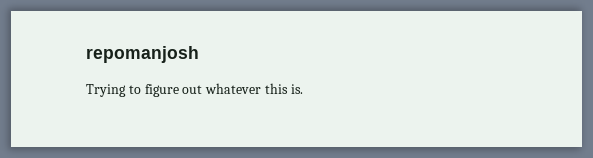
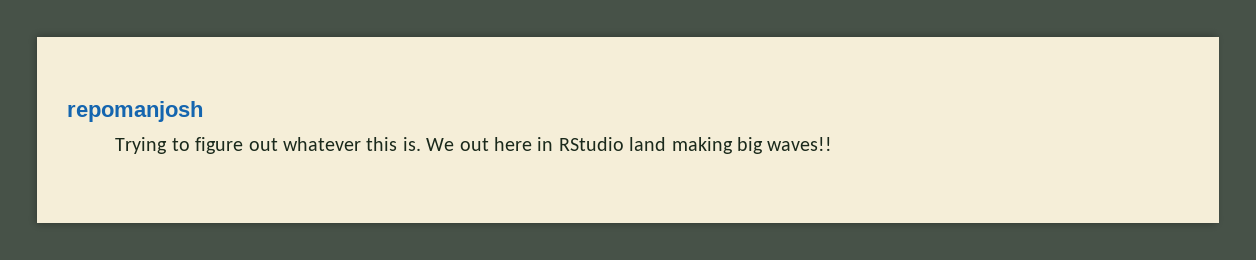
+ We out here in RStudio land making big waves!!

